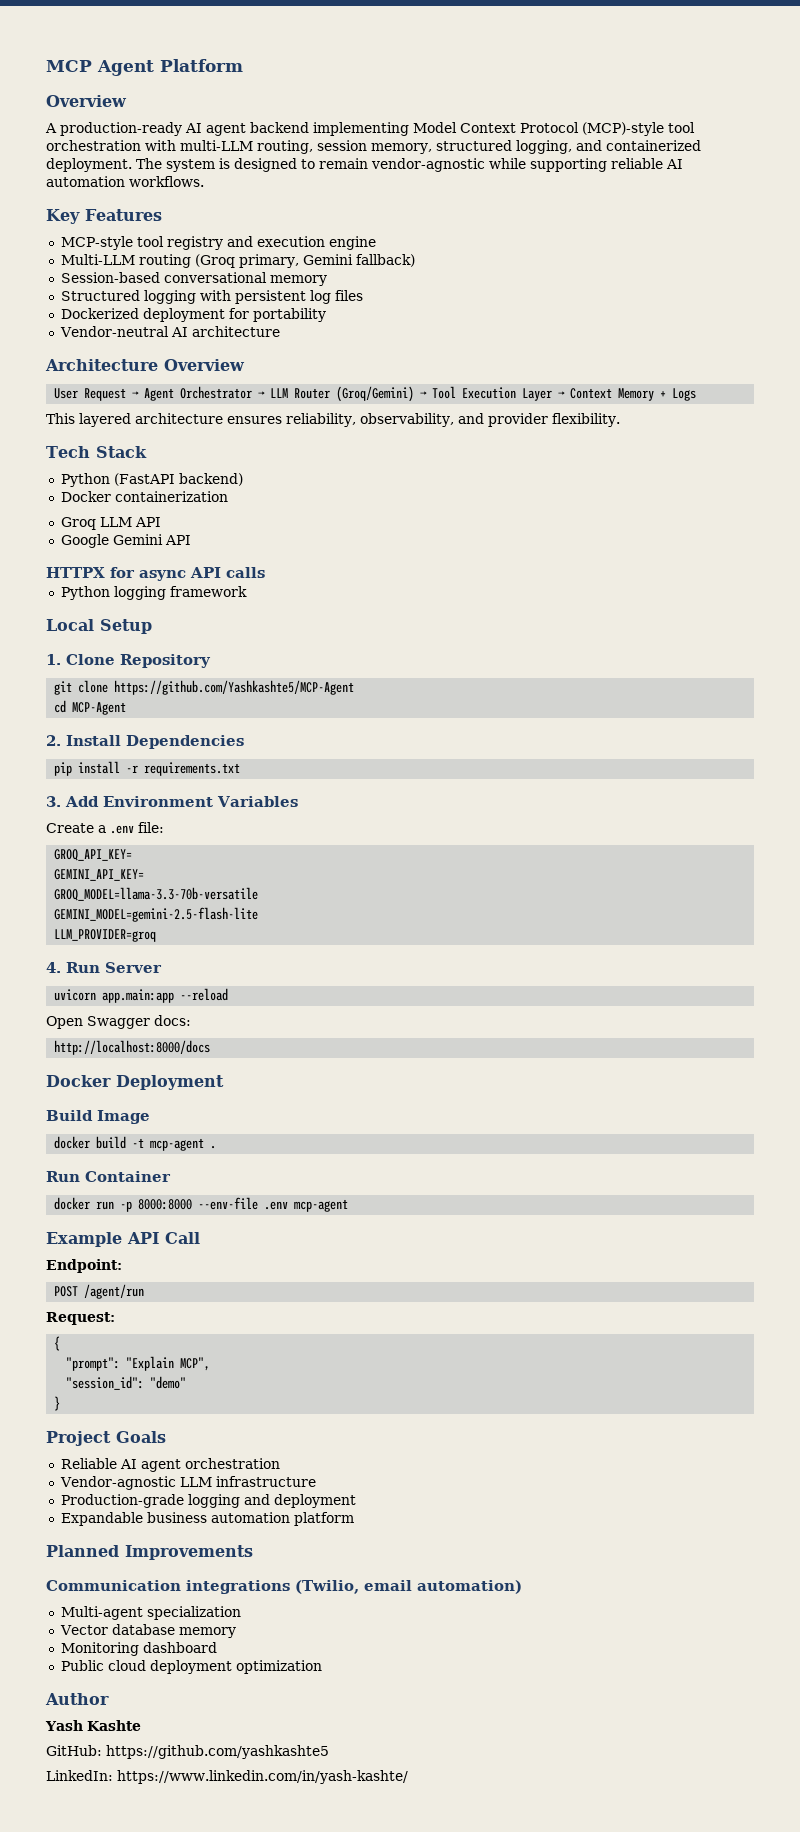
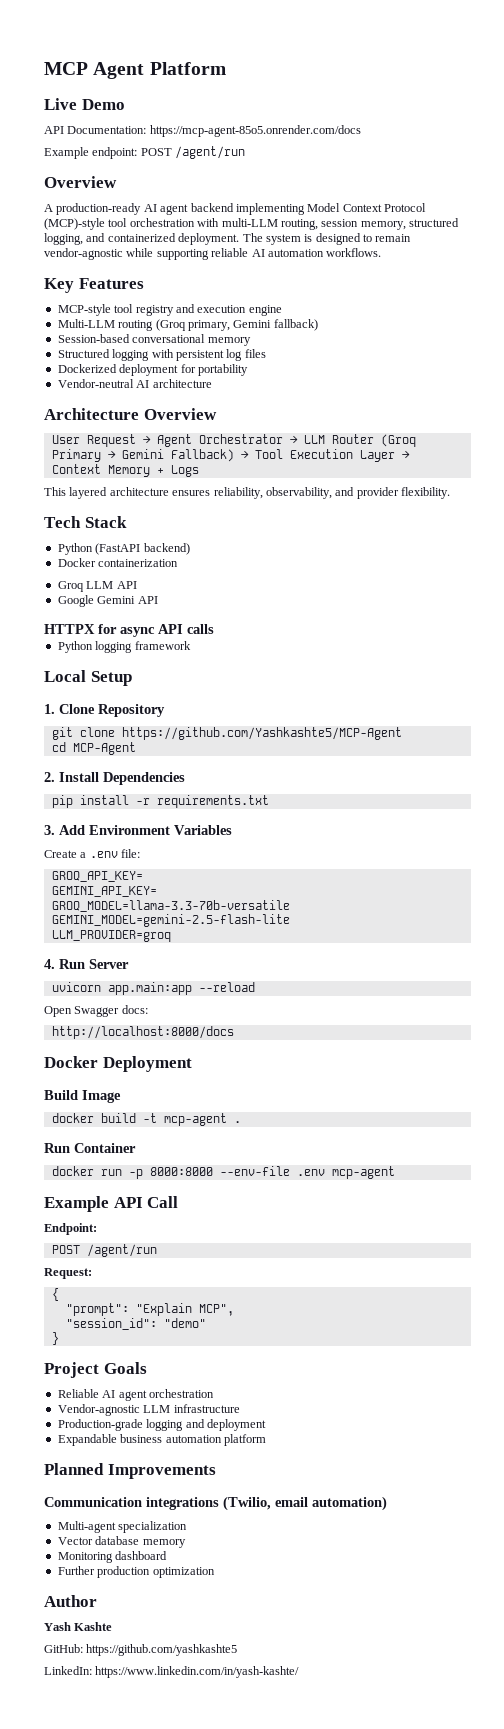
+ Live Demo
+ API Documentation: https://mcp-agent-85o5.onrender.com/docs
+ Example endpoint: POST /agent/run
- User Request → Agent Orchestrator → LLM Router (Groq/Gemini) → Tool Execution Layer → Context Memory + Logs
+ User Request → Agent Orchestrator → LLM Router (Groq Primary → Gemini Fallback) → Tool Execution Layer → Context Memory + Logs
- Public cloud deployment optimization
+ Further production optimization

